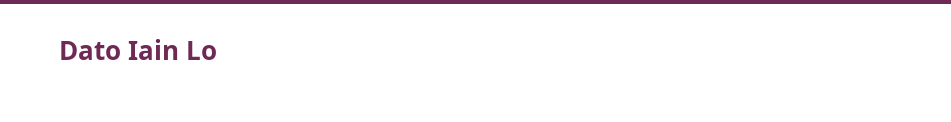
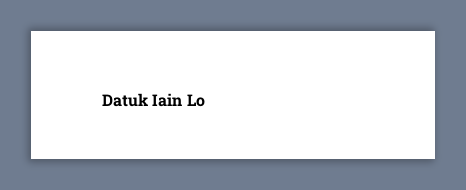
- Dato Iain Lo
+ Datuk Iain Lo

